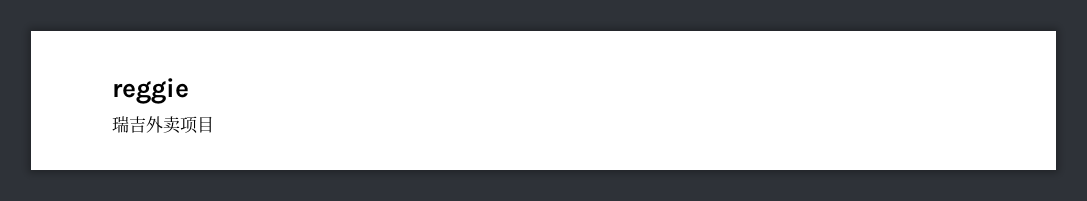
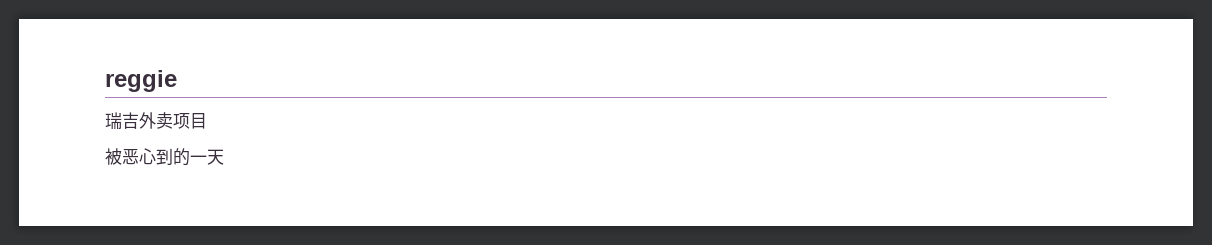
+ 被恶心到的一天

